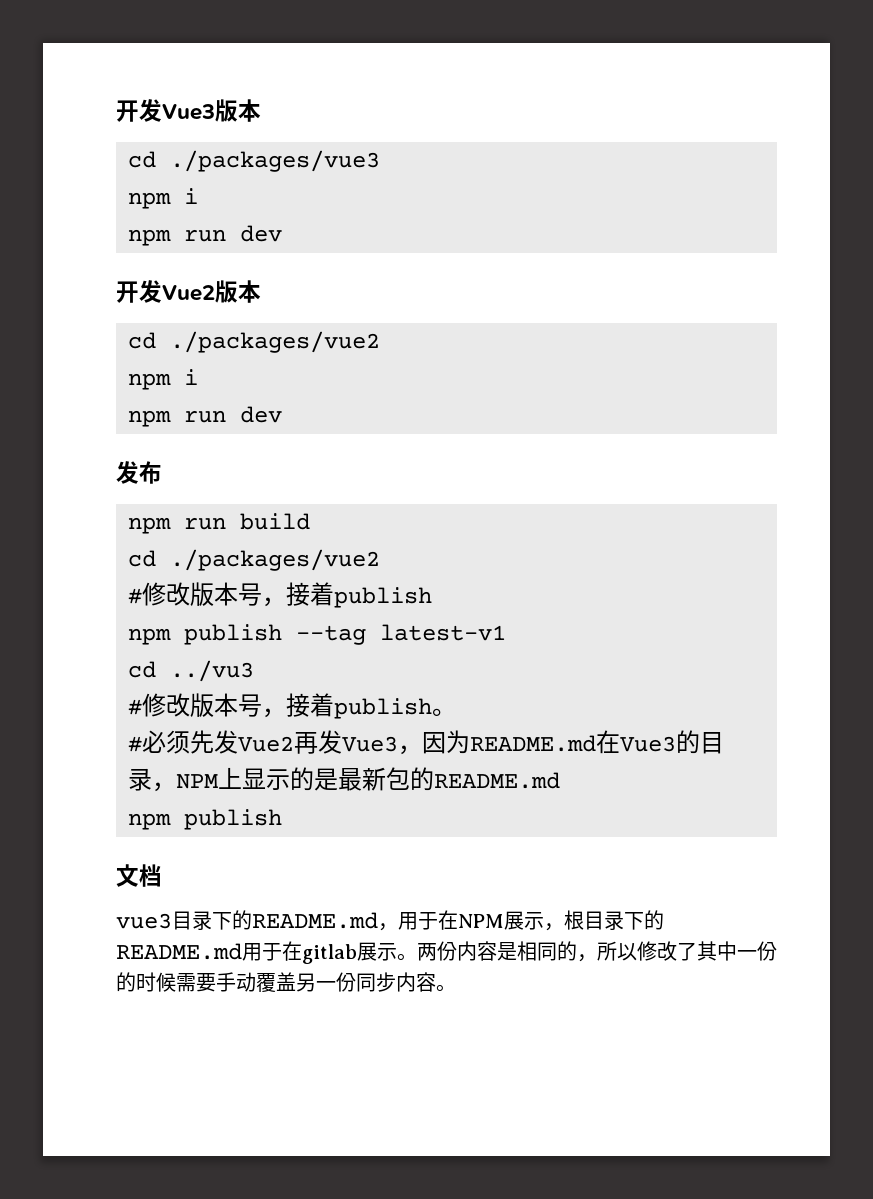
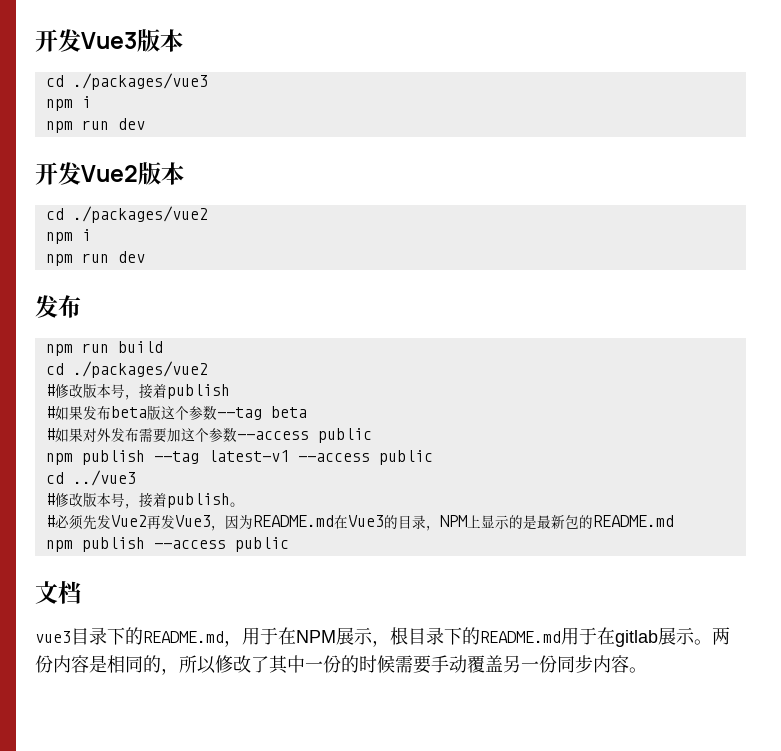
+ #如果发布beta版这个参数--tag beta
+ #如果对外发布需要加这个参数--access public
- npm publish --tag latest-v1
- cd ../vu3
+ npm publish --tag latest-v1 --access public
+ cd ../vue3
  #必须先发Vue2再发Vue3，因为README.md在Vue3的目录，NPM上显示的是最新包的README.md
- npm publish
+ npm publish --access public

